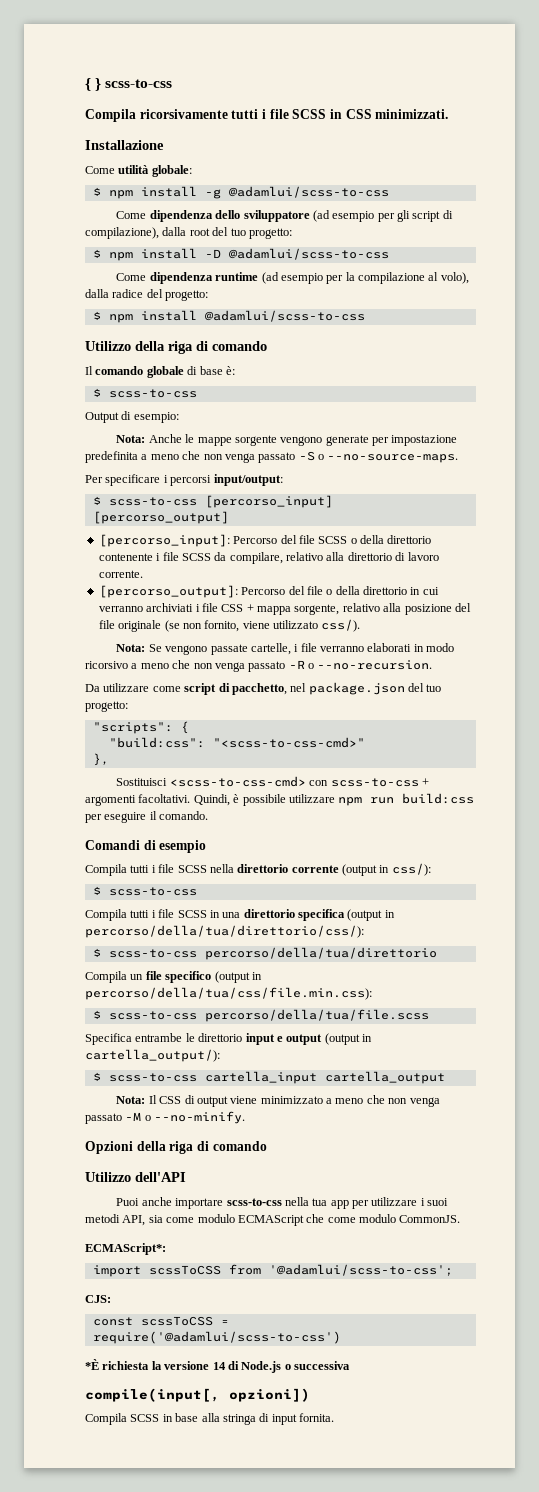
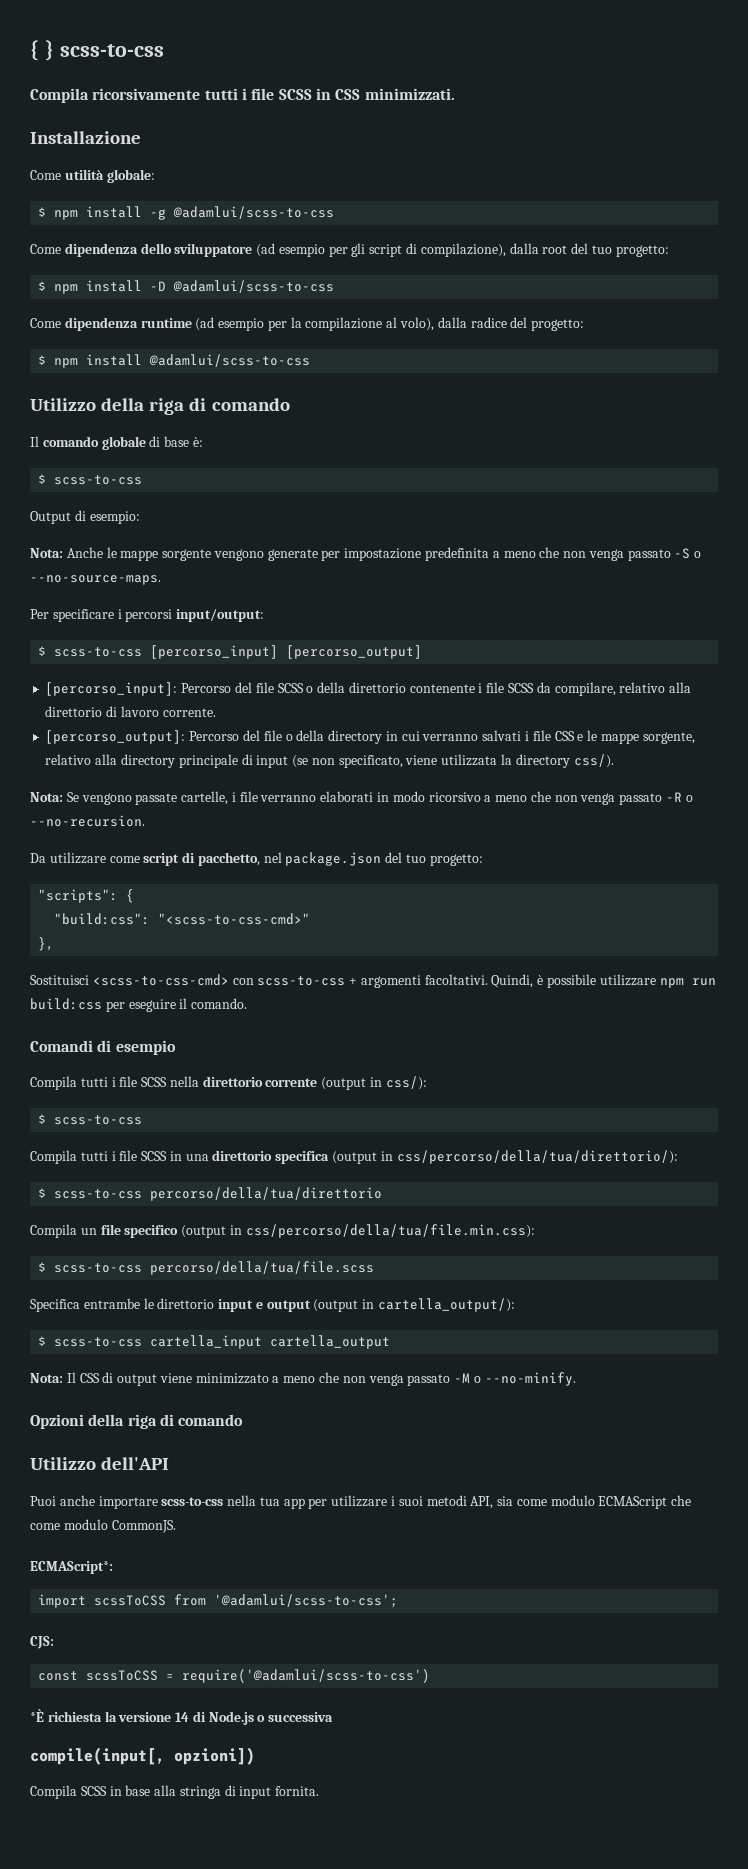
- [percorso_output]: Percorso del file o della direttorio in cui verranno archiviati i file CSS + mappa sorgente, relativo alla posizione del file originale (se non fornito, viene utilizzato css/).
+ [percorso_output]: Percorso del file o della directory in cui verranno salvati i file CSS e le mappe sorgente, relativo alla directory principale di input (se non specificato, viene utilizzata la directory css/).
- Compila tutti i file SCSS in una direttorio specifica (output in percorso/della/tua/direttorio/css/):
+ Compila tutti i file SCSS in una direttorio specifica (output in css/percorso/della/tua/direttorio/):
- Compila un file specifico (output in percorso/della/tua/css/file.min.css):
+ Compila un file specifico (output in css/percorso/della/tua/file.min.css):

